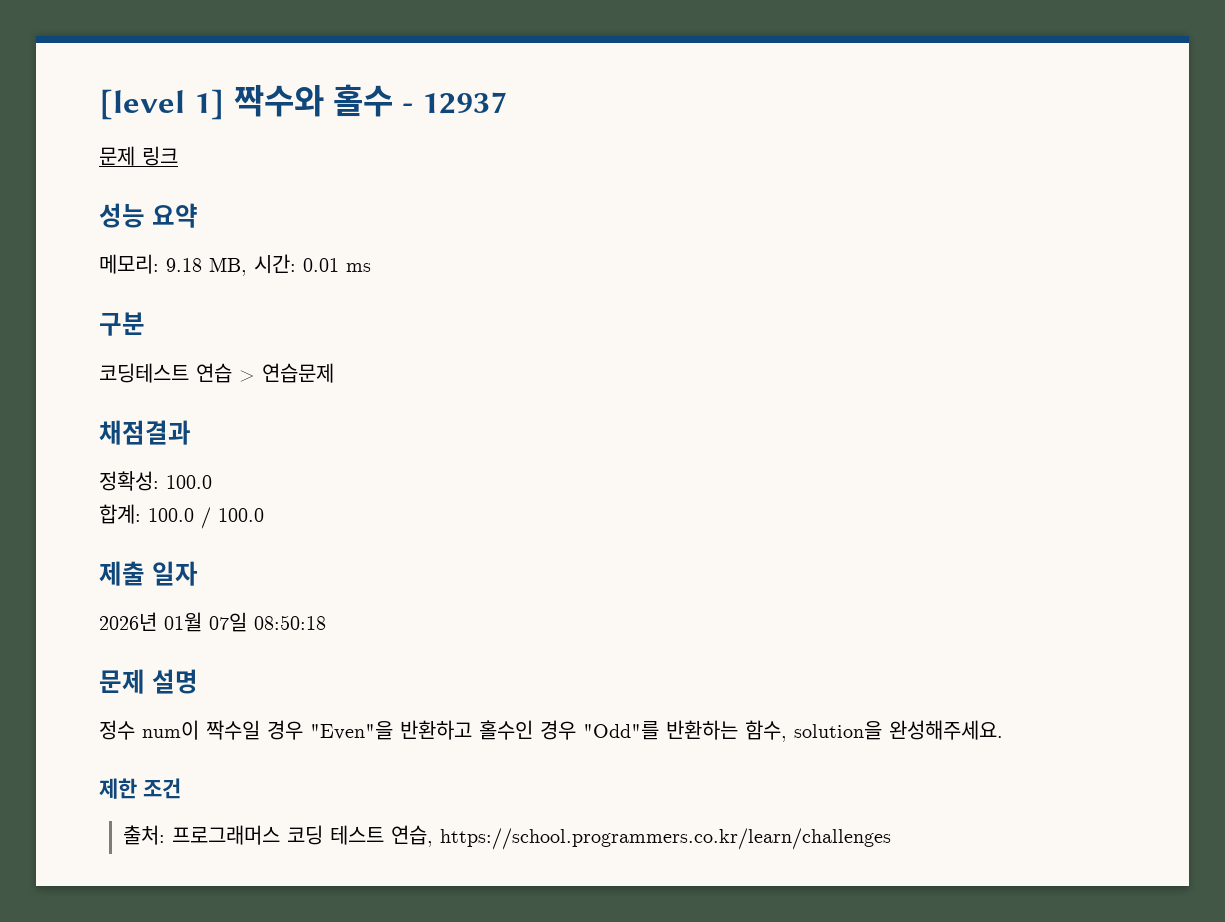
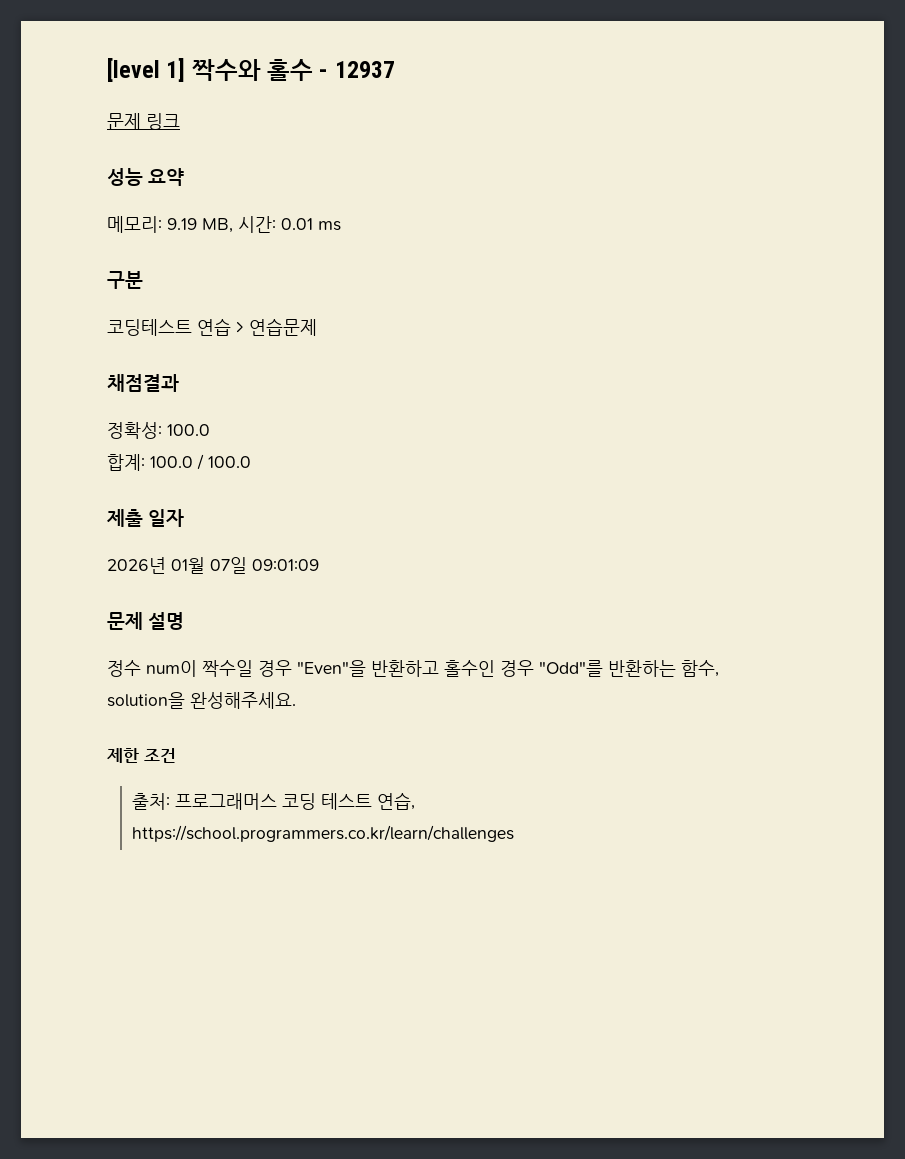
- 메모리: 9.18 MB, 시간: 0.01 ms
+ 메모리: 9.19 MB, 시간: 0.01 ms
- 2026년 01월 07일 08:50:18
+ 2026년 01월 07일 09:01:09

